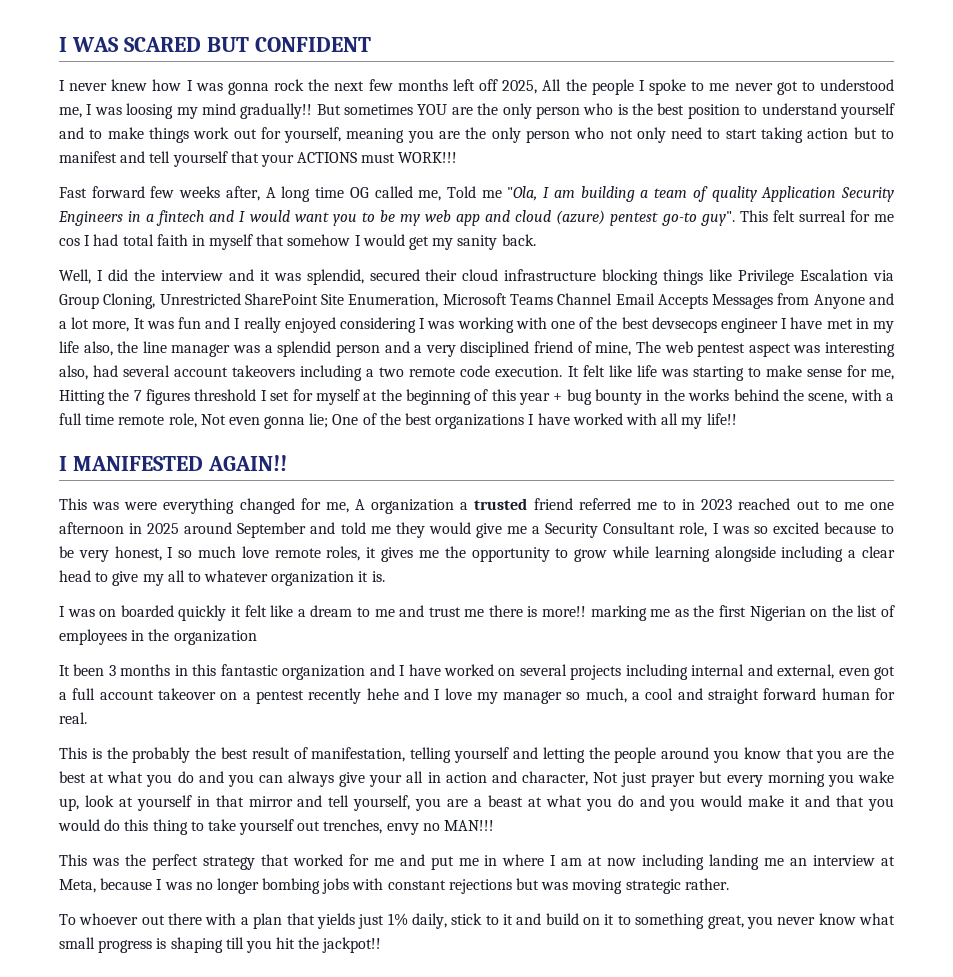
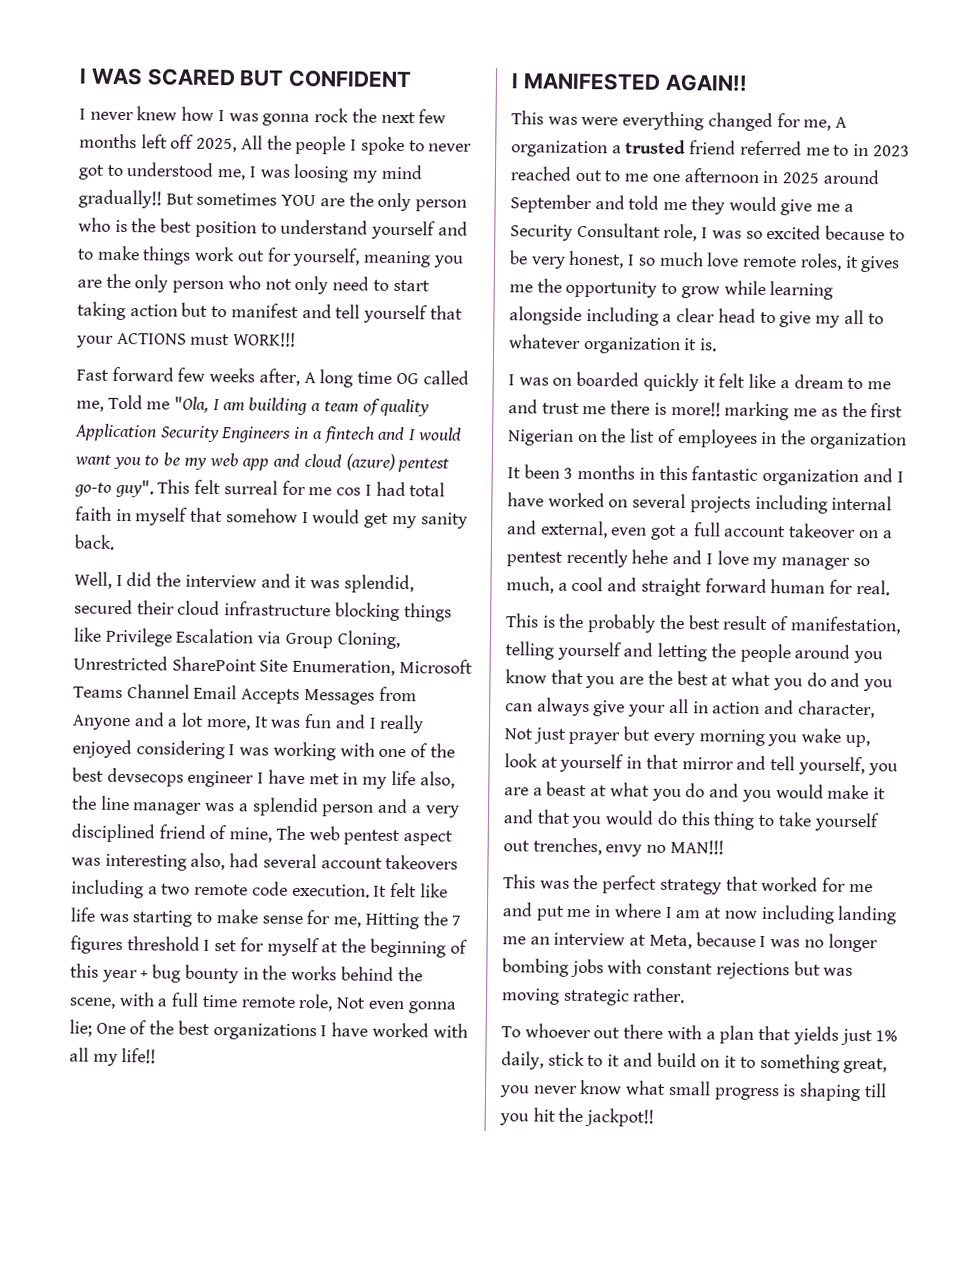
- I never knew how I was gonna rock the next few months left off 2025, All the people I spoke to me never got to understood me, I was loosing my mind gradually!!
+ I never knew how I was gonna rock the next few months left off 2025, All the people I spoke to never got to understood me, I was loosing my mind gradually!!

